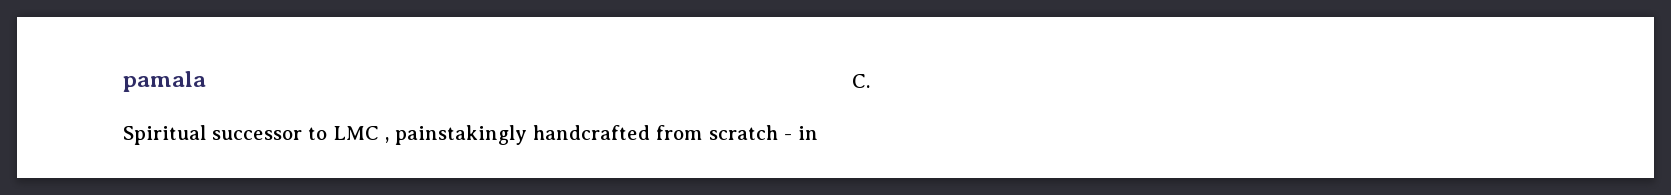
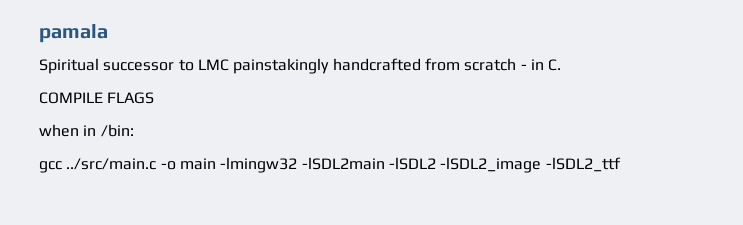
- Spiritual successor to LMC , painstakingly handcrafted from scratch - in C.
+ Spiritual successor to LMC painstakingly handcrafted from scratch - in C.
+ COMPILE FLAGS
+ when in /bin:
+ gcc ../src/main.c -o main -lmingw32 -lSDL2main -lSDL2 -lSDL2_image -lSDL2_ttf

